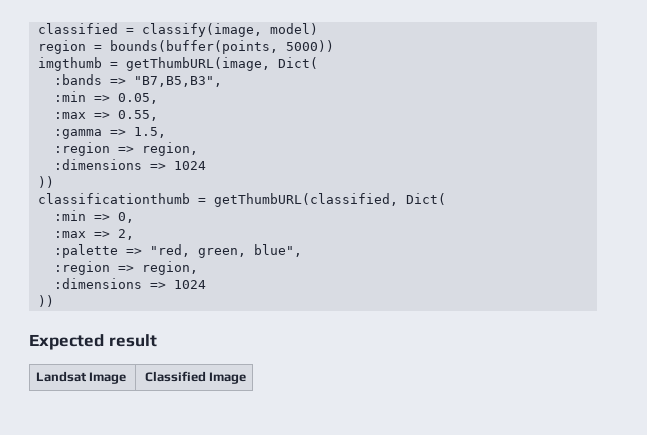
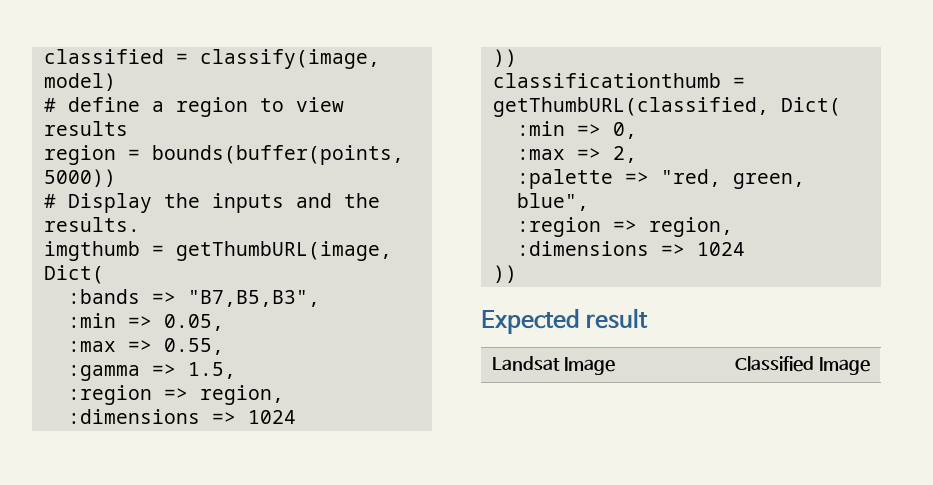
+ # define a region to view results
  region = bounds(buffer(points, 5000))
+ # Display the inputs and the results.

